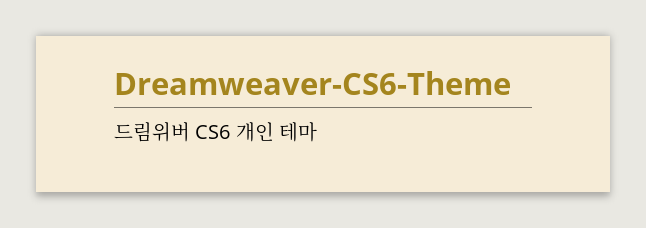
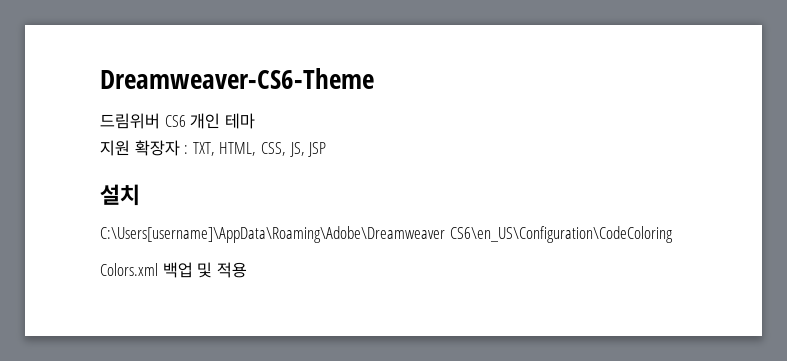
+ 지원 확장자 : TXT, HTML, CSS, JS, JSP
+ 설치
+ C:\Users[username]\AppData\Roaming\Adobe\Dreamweaver CS6\en_US\Configuration\CodeColoring
+ Colors.xml 백업 및 적용

